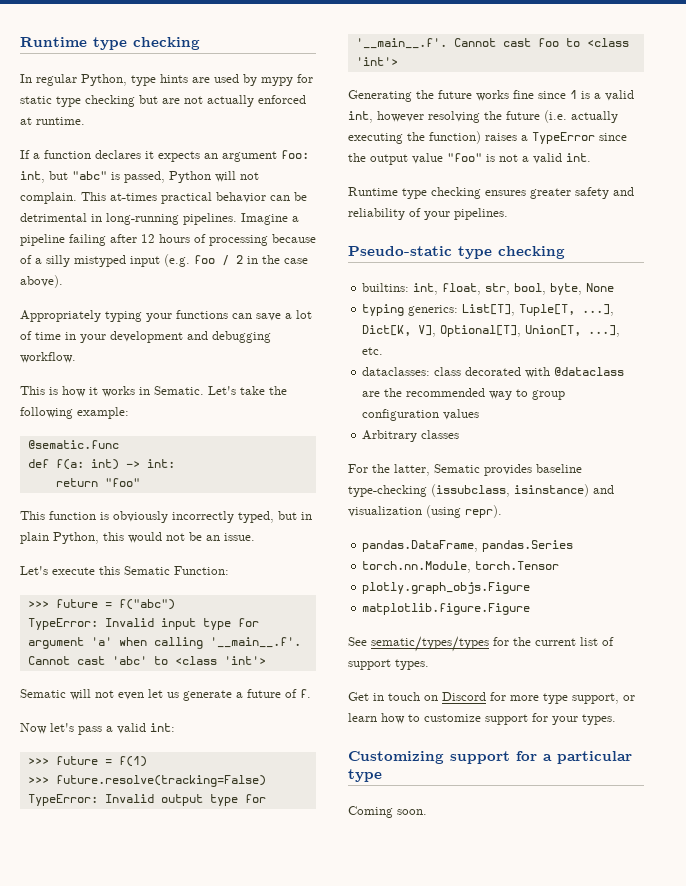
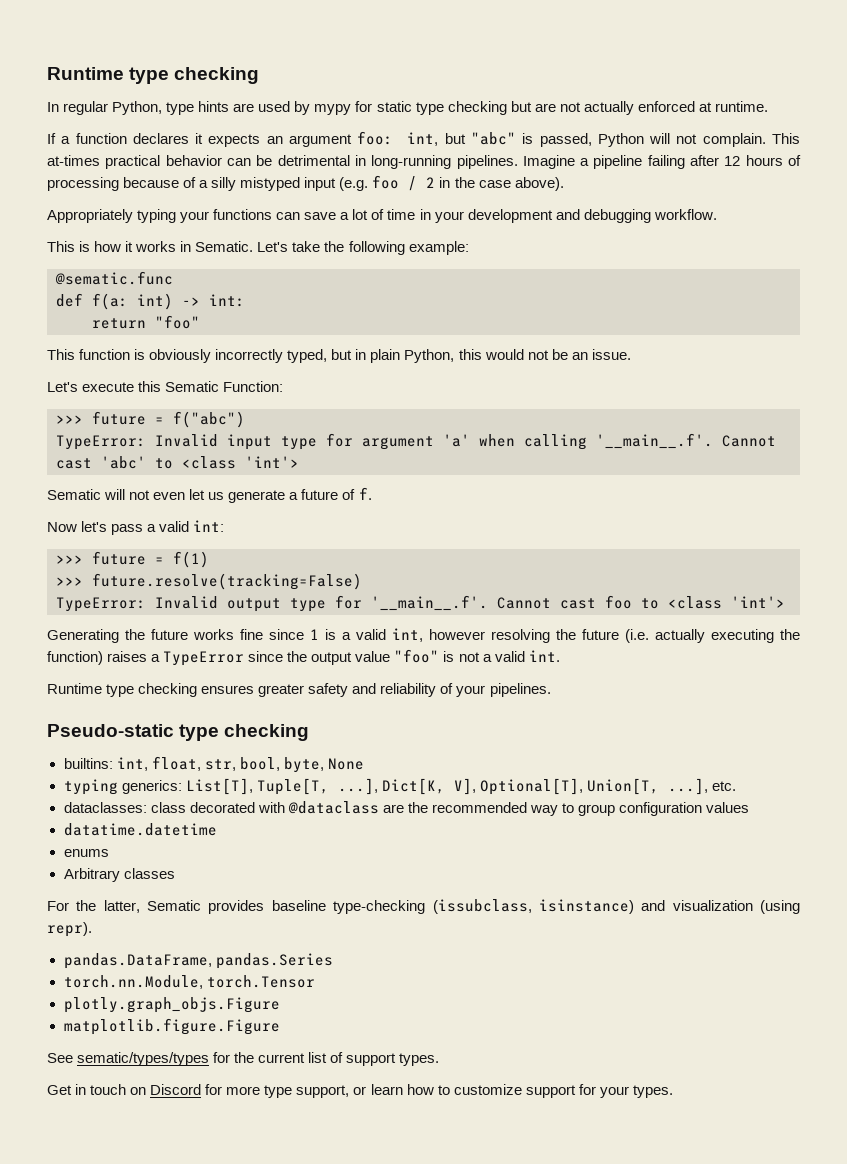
+ datatime.datetime
+ enums
- Customizing support for a particular type
- Coming soon.

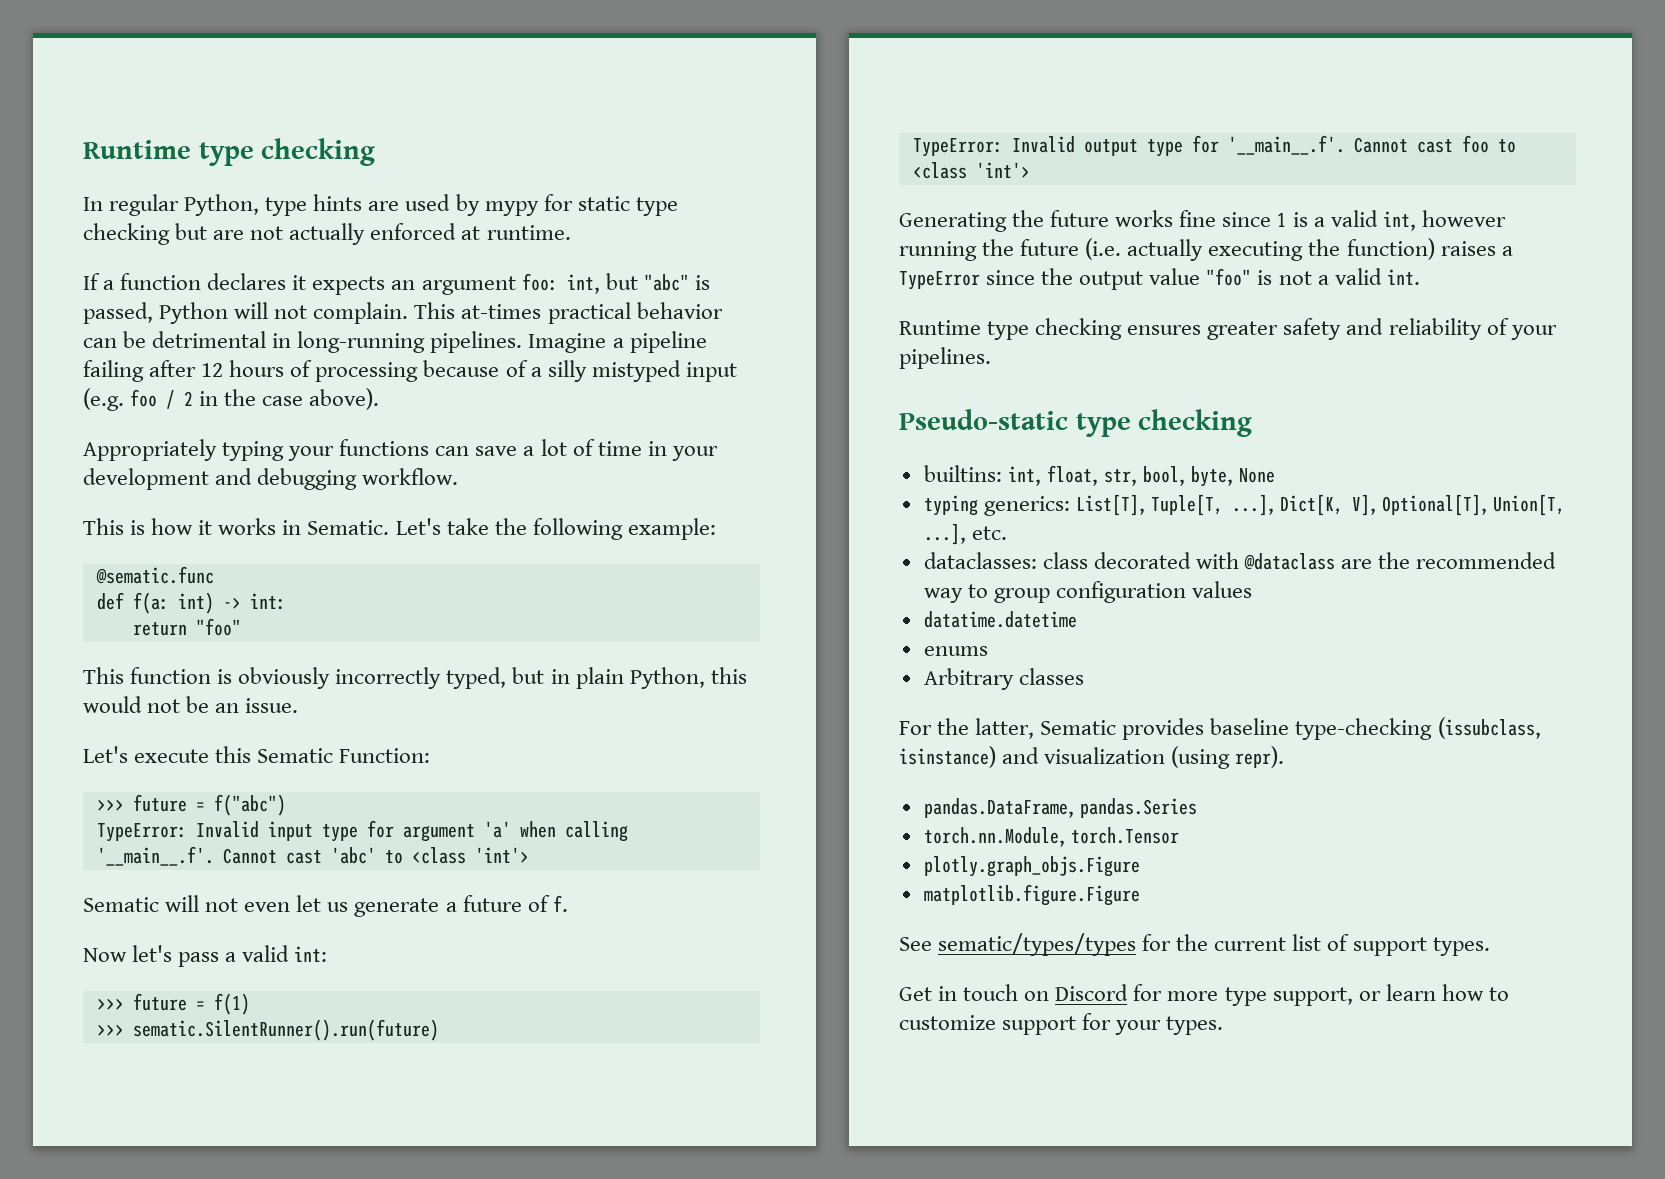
- >>> future.resolve(tracking=False)
+ >>> sematic.SilentRunner().run(future)
- Generating the future works fine since 1 is a valid int, however resolving the future (i.e. actually executing the function) raises a TypeError since the output value "foo" is not a valid int.
+ Generating the future works fine since 1 is a valid int, however running the future (i.e. actually executing the function) raises a TypeError since the output value "foo" is not a valid int.

